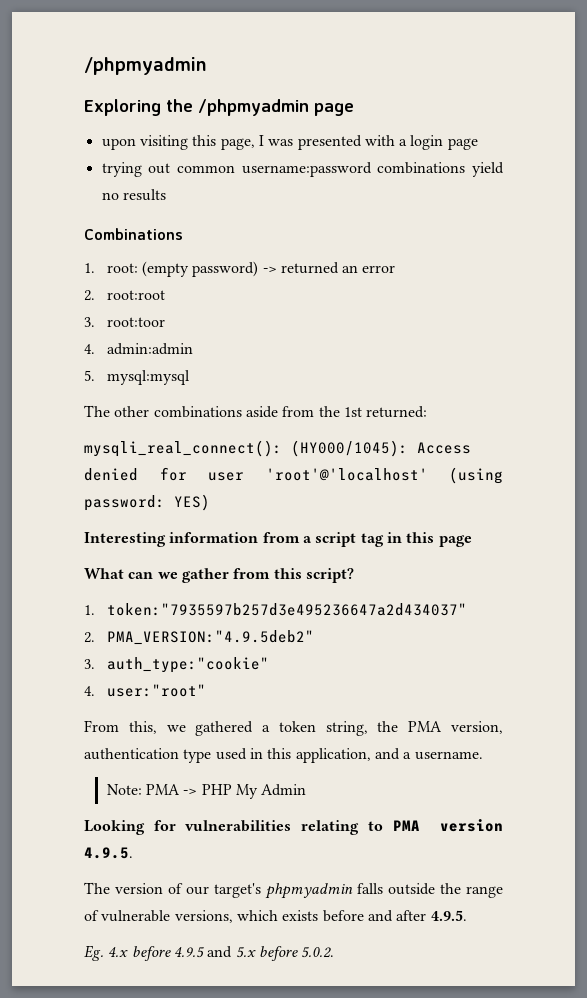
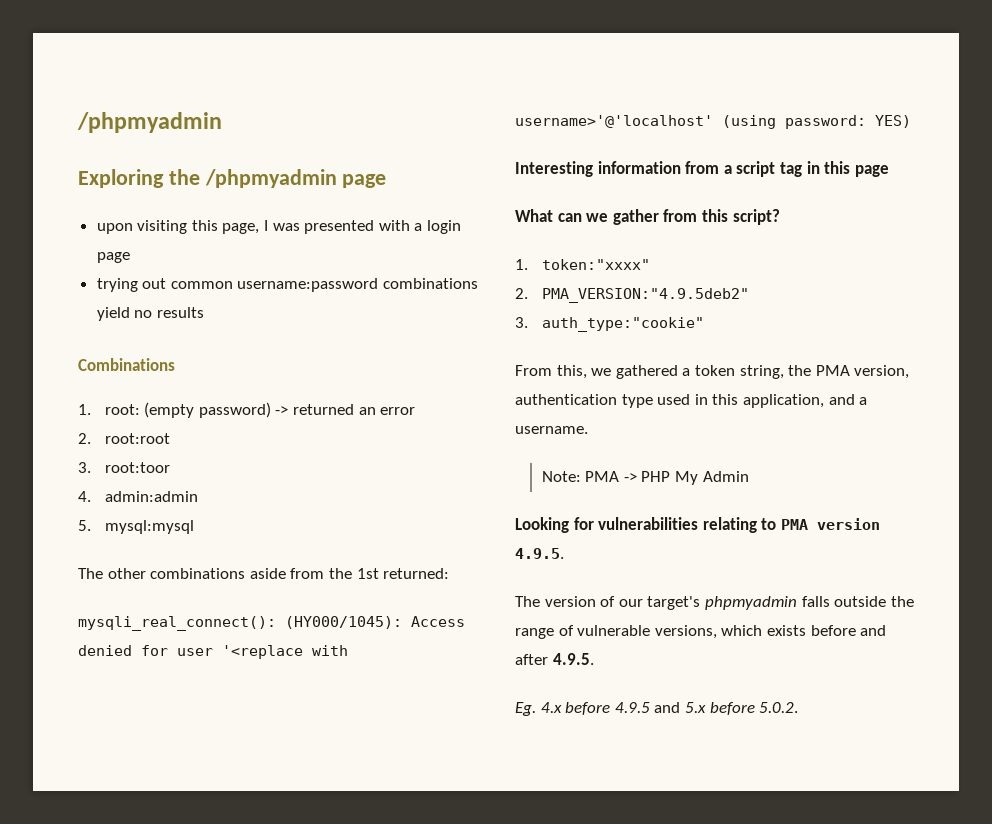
- mysqli_real_connect(): (HY000/1045): Access denied for user 'root'@'localhost' (using password: YES)
+ mysqli_real_connect(): (HY000/1045): Access denied for user '<replace with username>'@'localhost' (using password: YES)
- 1. token:"7935597b257d3e495236647a2d434037"
+ 1. token:"xxxx"
- 4. user:"root"

